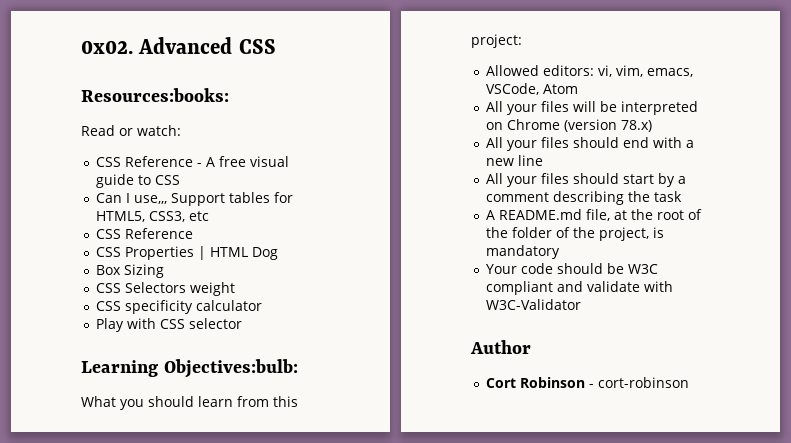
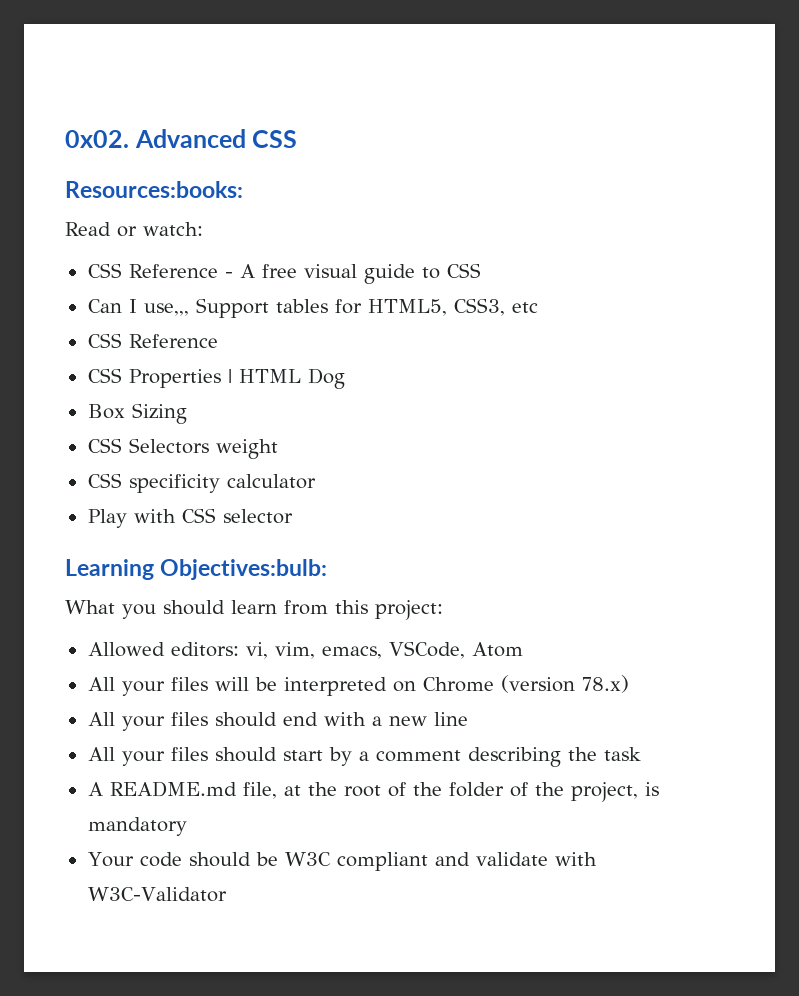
- Author
- Cort Robinson - cort-robinson

